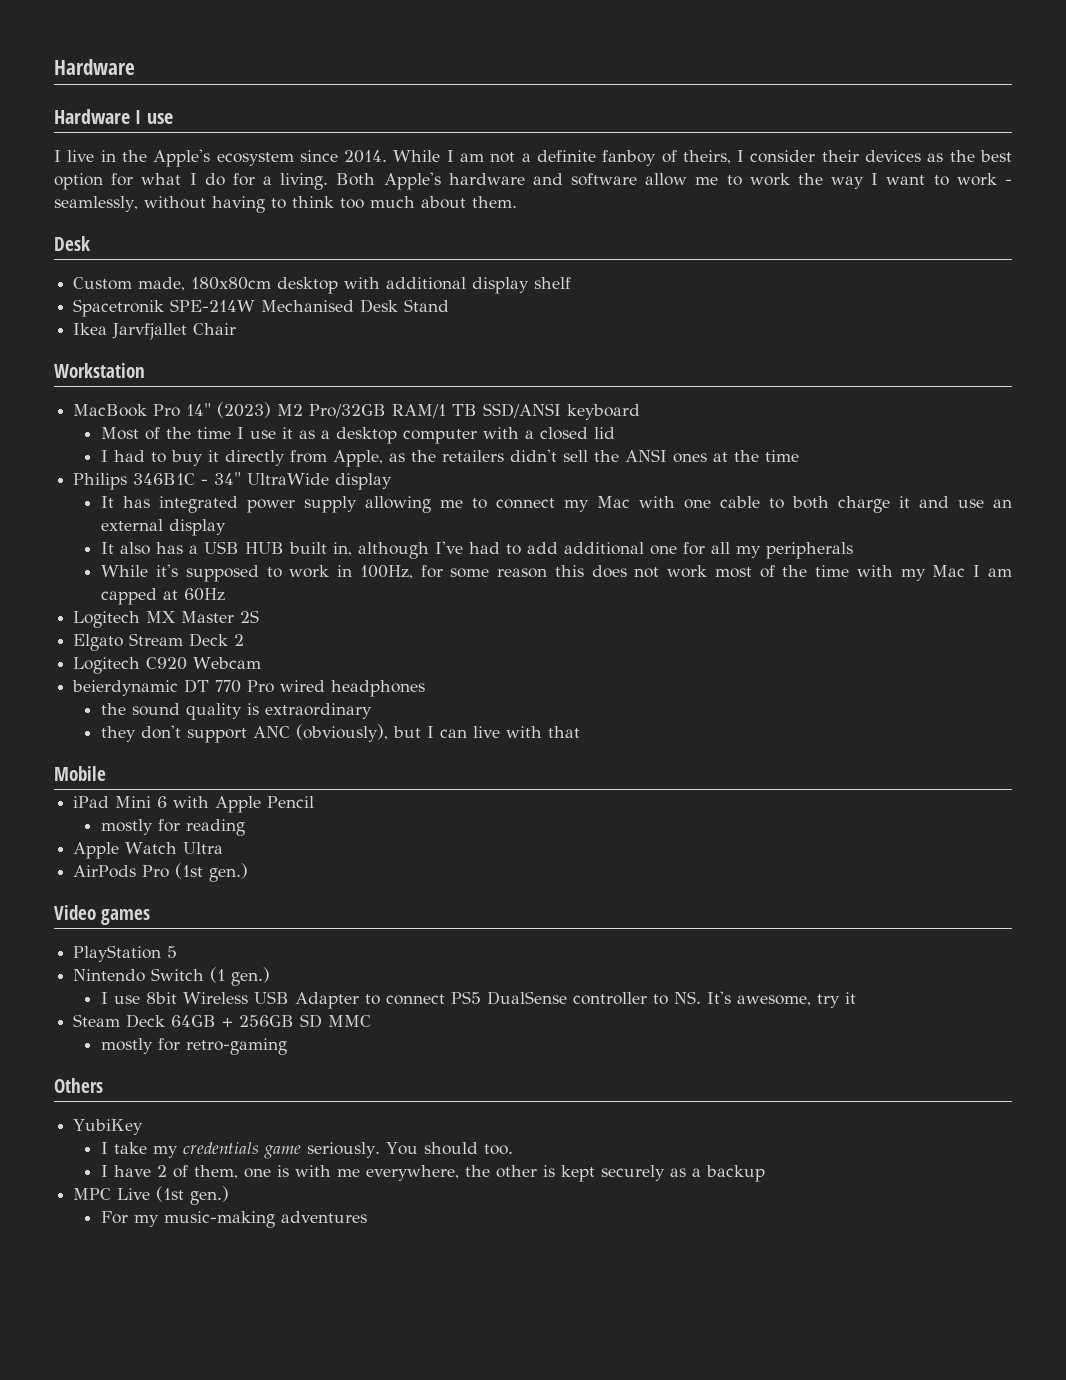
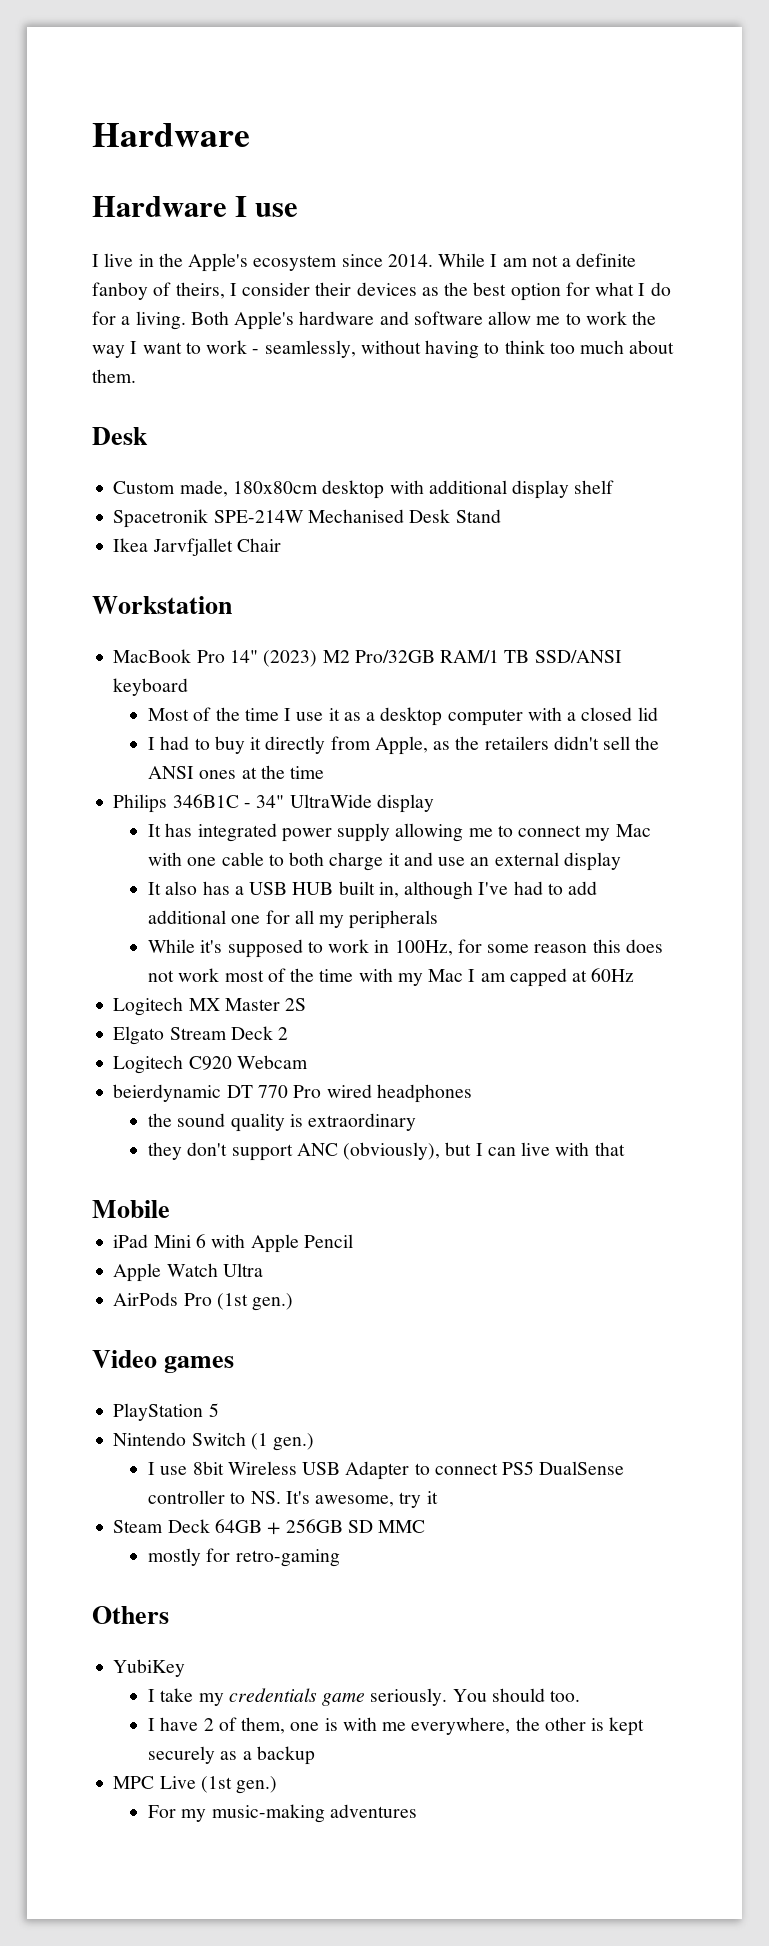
- mostly for reading

